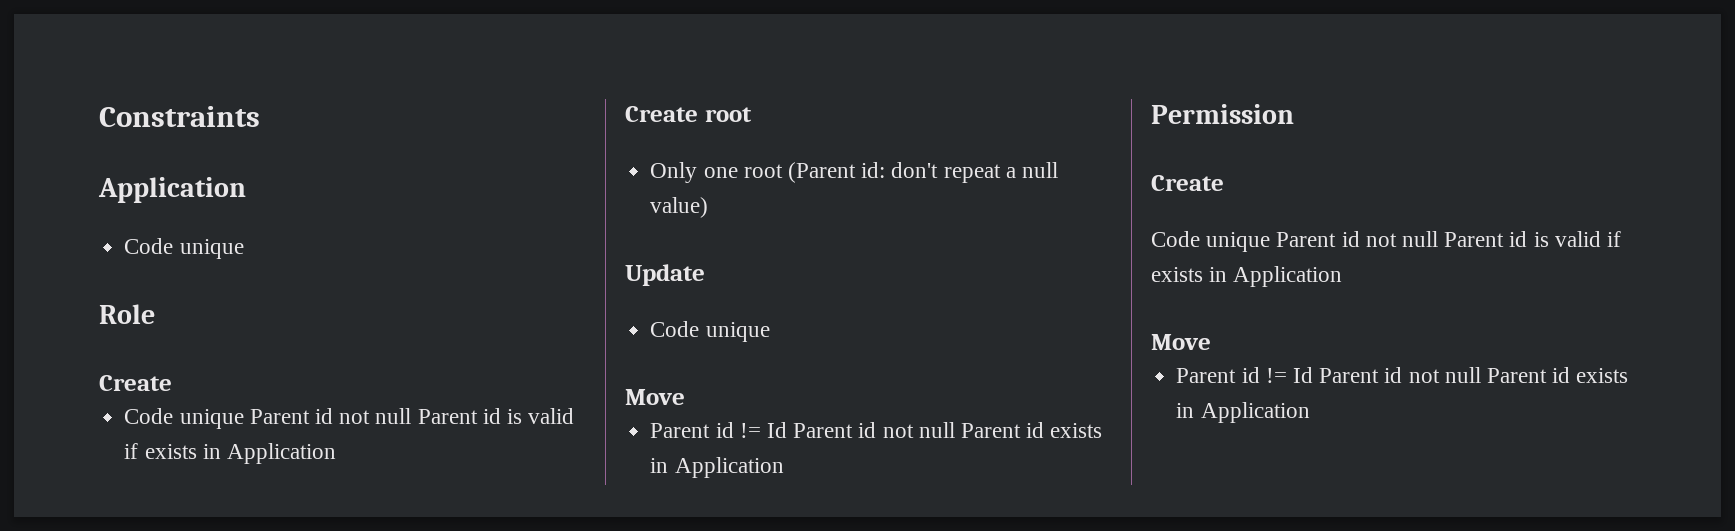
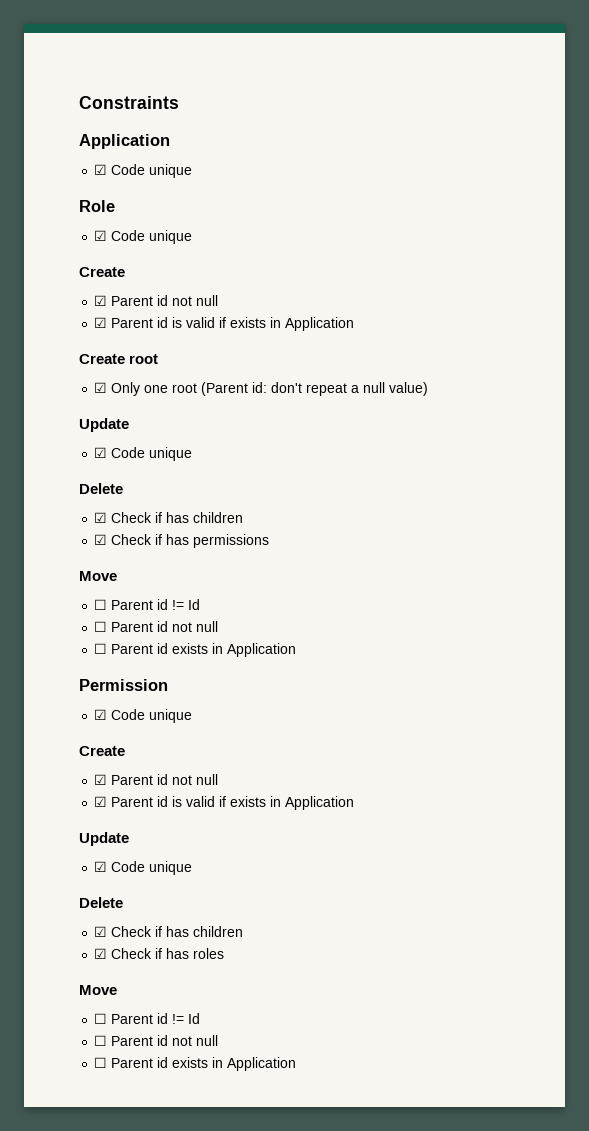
  Constraints
  Application
- Code unique
+ ☑ Code unique
  Role
+ ☑ Code unique
  Create
- Code unique Parent id not null Parent id is valid if exists in Application
+ ☑ Parent id not null
+ ☑ Parent id is valid if exists in Application
- Only one root (Parent id: don't repeat a null value)
+ ☑ Only one root (Parent id: don't repeat a null value)
  Update
- Code unique
+ ☑ Code unique
+ Delete
+ ☑ Check if has children
+ ☑ Check if has permissions
  Move
- Parent id != Id Parent id not null Parent id exists in Application
+ ☐ Parent id != Id
+ ☐ Parent id not null
+ ☐ Parent id exists in Application
  Permission
+ ☑ Code unique
  Create
- Code unique Parent id not null Parent id is valid if exists in Application
+ ☑ Parent id not null
+ ☑ Parent id is valid if exists in Application
+ Update
+ ☑ Code unique
+ Delete
+ ☑ Check if has children
+ ☑ Check if has roles
  Move
- Parent id != Id Parent id not null Parent id exists in Application
+ ☐ Parent id != Id
+ ☐ Parent id not null
+ ☐ Parent id exists in Application

